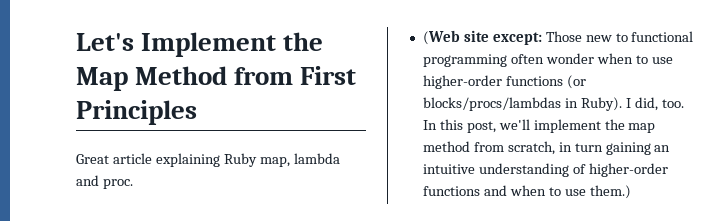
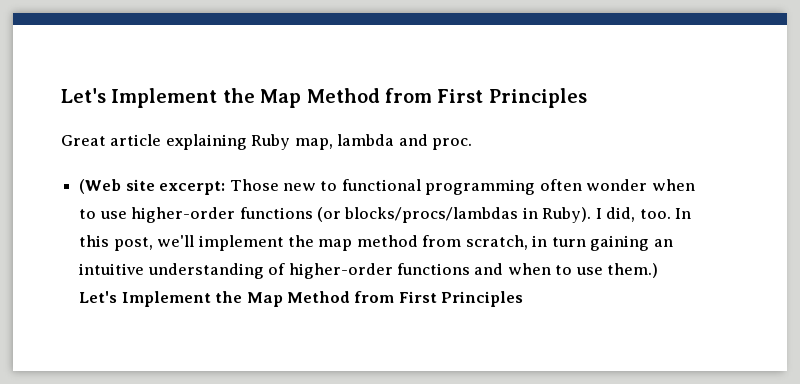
- (Web site except: Those new to functional programming often wonder when to use higher-order functions (or blocks/procs/lambdas in Ruby).
+ (Web site excerpt: Those new to functional programming often wonder when to use higher-order functions (or blocks/procs/lambdas in Ruby).
- In this post, we'll implement the map method from scratch, in turn gaining an intuitive understanding of higher-order functions and when to use them.)
+ In this post, we'll implement the map method from scratch, in turn gaining an intuitive understanding of higher-order functions and when to use them.) Let's Implement the Map Method from First Principles

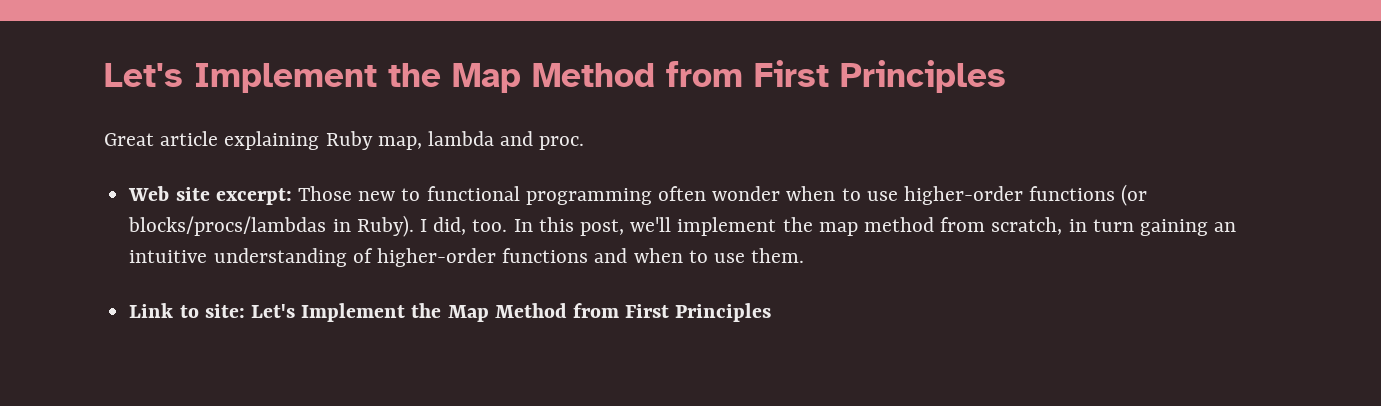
- (Web site excerpt: Those new to functional programming often wonder when to use higher-order functions (or blocks/procs/lambdas in Ruby).
+ Web site excerpt: Those new to functional programming often wonder when to use higher-order functions (or blocks/procs/lambdas in Ruby).
- In this post, we'll implement the map method from scratch, in turn gaining an intuitive understanding of higher-order functions and when to use them.) Let's Implement the Map Method from First Principles
+ In this post, we'll implement the map method from scratch, in turn gaining an intuitive understanding of higher-order functions and when to use them.
+ Link to site: Let's Implement the Map Method from First Principles

